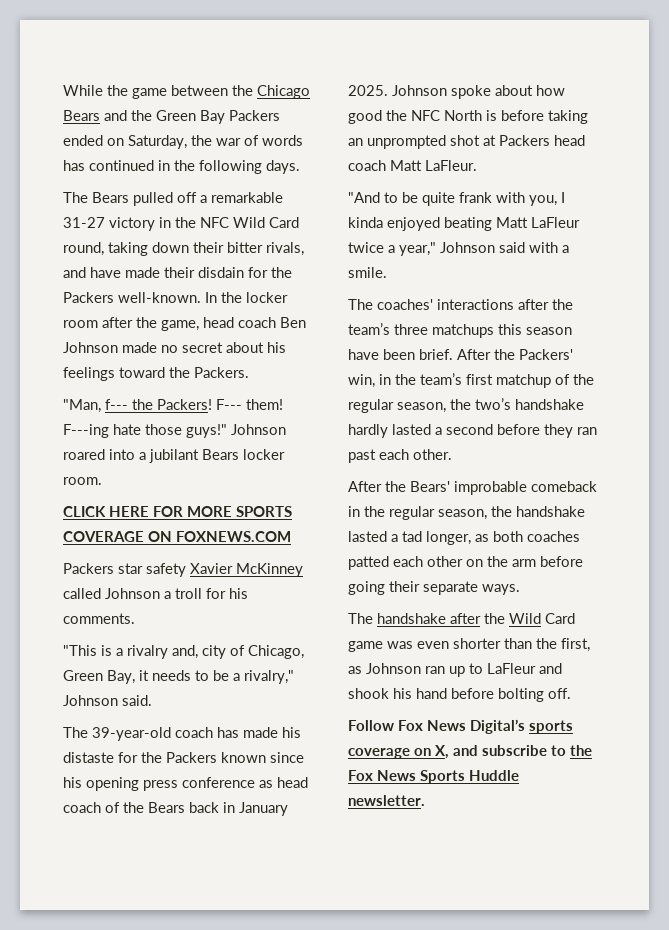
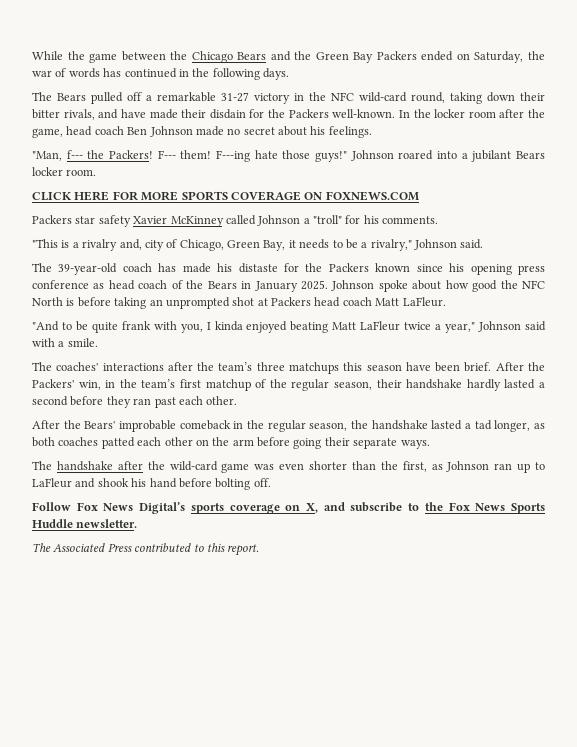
- The Bears pulled off a remarkable 31-27 victory in the NFC Wild Card round, taking down their bitter rivals, and have made their disdain for the Packers well-known.
+ The Bears pulled off a remarkable 31-27 victory in the NFC wild-card round, taking down their bitter rivals, and have made their disdain for the Packers well-known.
- In the locker room after the game, head coach Ben Johnson made no secret about his feelings toward the Packers.
+ In the locker room after the game, head coach Ben Johnson made no secret about his feelings.
- Packers star safety Xavier McKinney called Johnson a troll for his comments.
+ Packers star safety Xavier McKinney called Johnson a "troll" for his comments.
- The 39-year-old coach has made his distaste for the Packers known since his opening press conference as head coach of the Bears back in January 2025.
+ The 39-year-old coach has made his distaste for the Packers known since his opening press conference as head coach of the Bears in January 2025.
- After the Packers' win, in the team’s first matchup of the regular season, the two’s handshake hardly lasted a second before they ran past each other.
+ After the Packers' win, in the team’s first matchup of the regular season, their handshake hardly lasted a second before they ran past each other.
- The handshake after the Wild Card game was even shorter than the first, as Johnson ran up to LaFleur and shook his hand before bolting off.
+ The handshake after the wild-card game was even shorter than the first, as Johnson ran up to LaFleur and shook his hand before bolting off.
+ The Associated Press contributed to this report.

